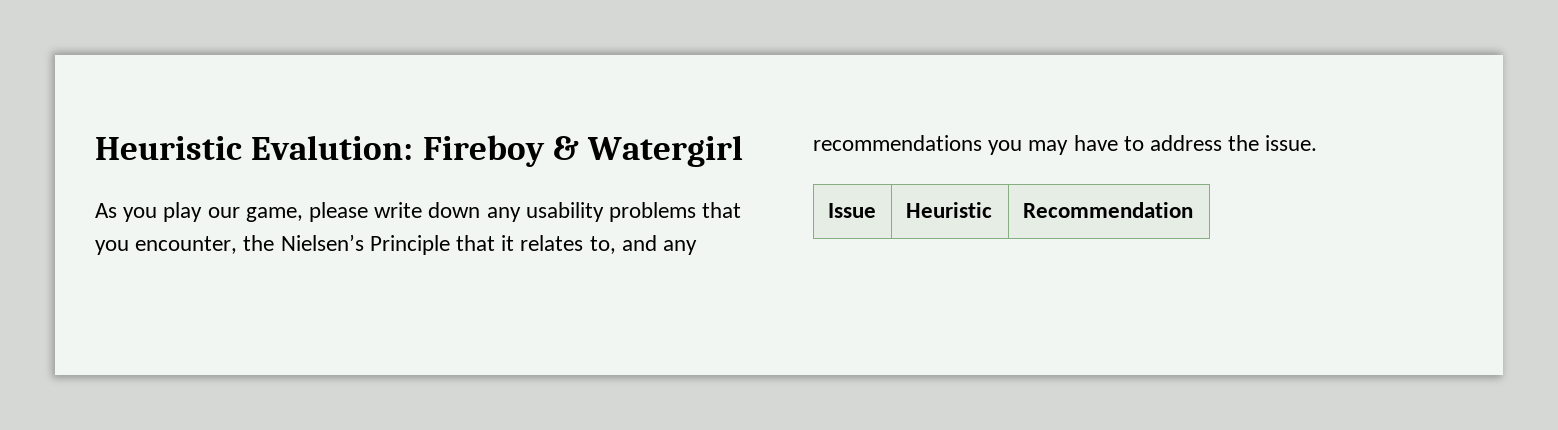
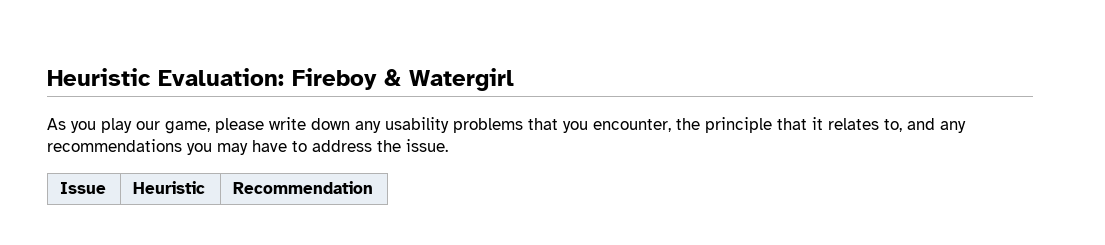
- Heuristic Evalution: Fireboy & Watergirl
+ Heuristic Evaluation: Fireboy & Watergirl
- As you play our game, please write down any usability problems that you encounter, the Nielsen’s Principle that it relates to, and any recommendations you may have to address the issue.
+ As you play our game, please write down any usability problems that you encounter, the principle that it relates to, and any recommendations you may have to address the issue.

